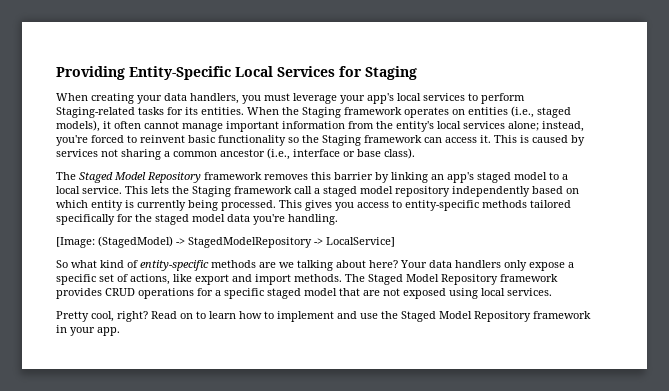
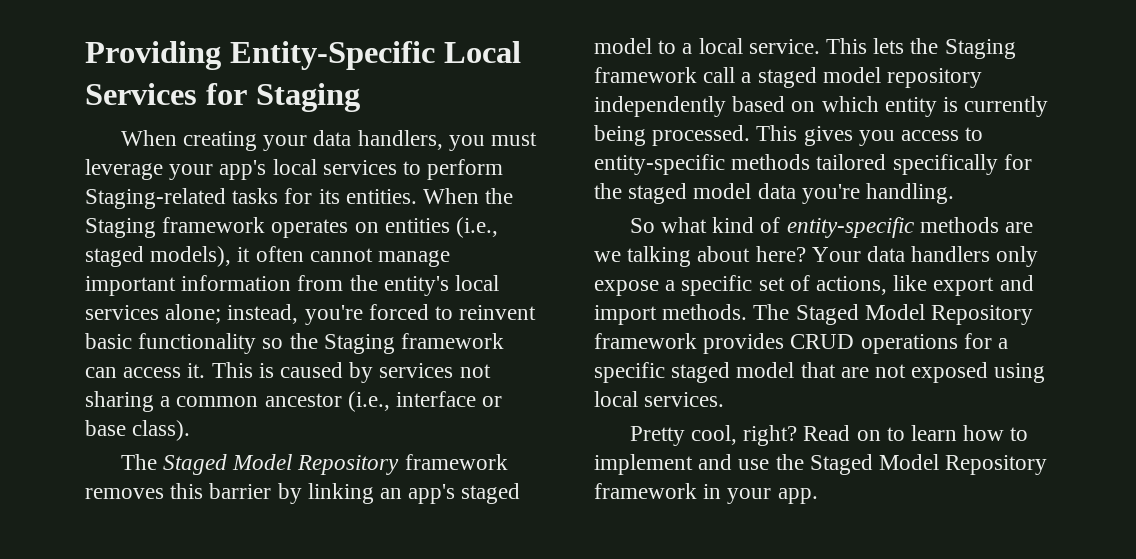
- [Image: (StagedModel) -> StagedModelRepository -> LocalService]

